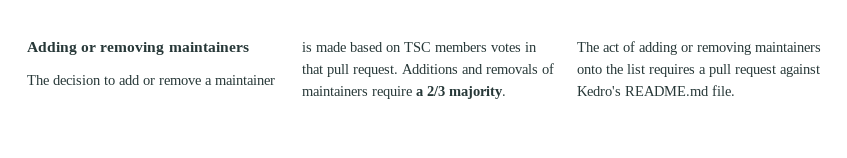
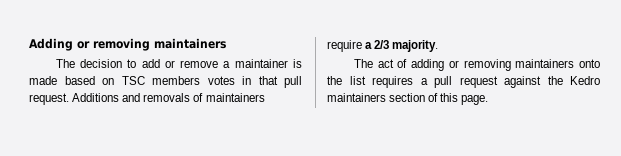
- The act of adding or removing maintainers onto the list requires a pull request against Kedro's README.md file.
+ The act of adding or removing maintainers onto the list requires a pull request against the Kedro maintainers section of this page.

